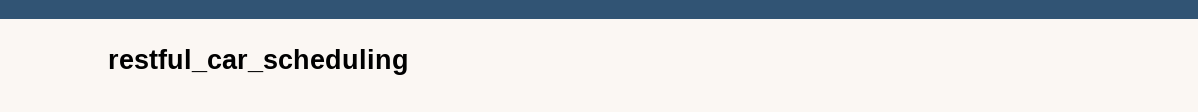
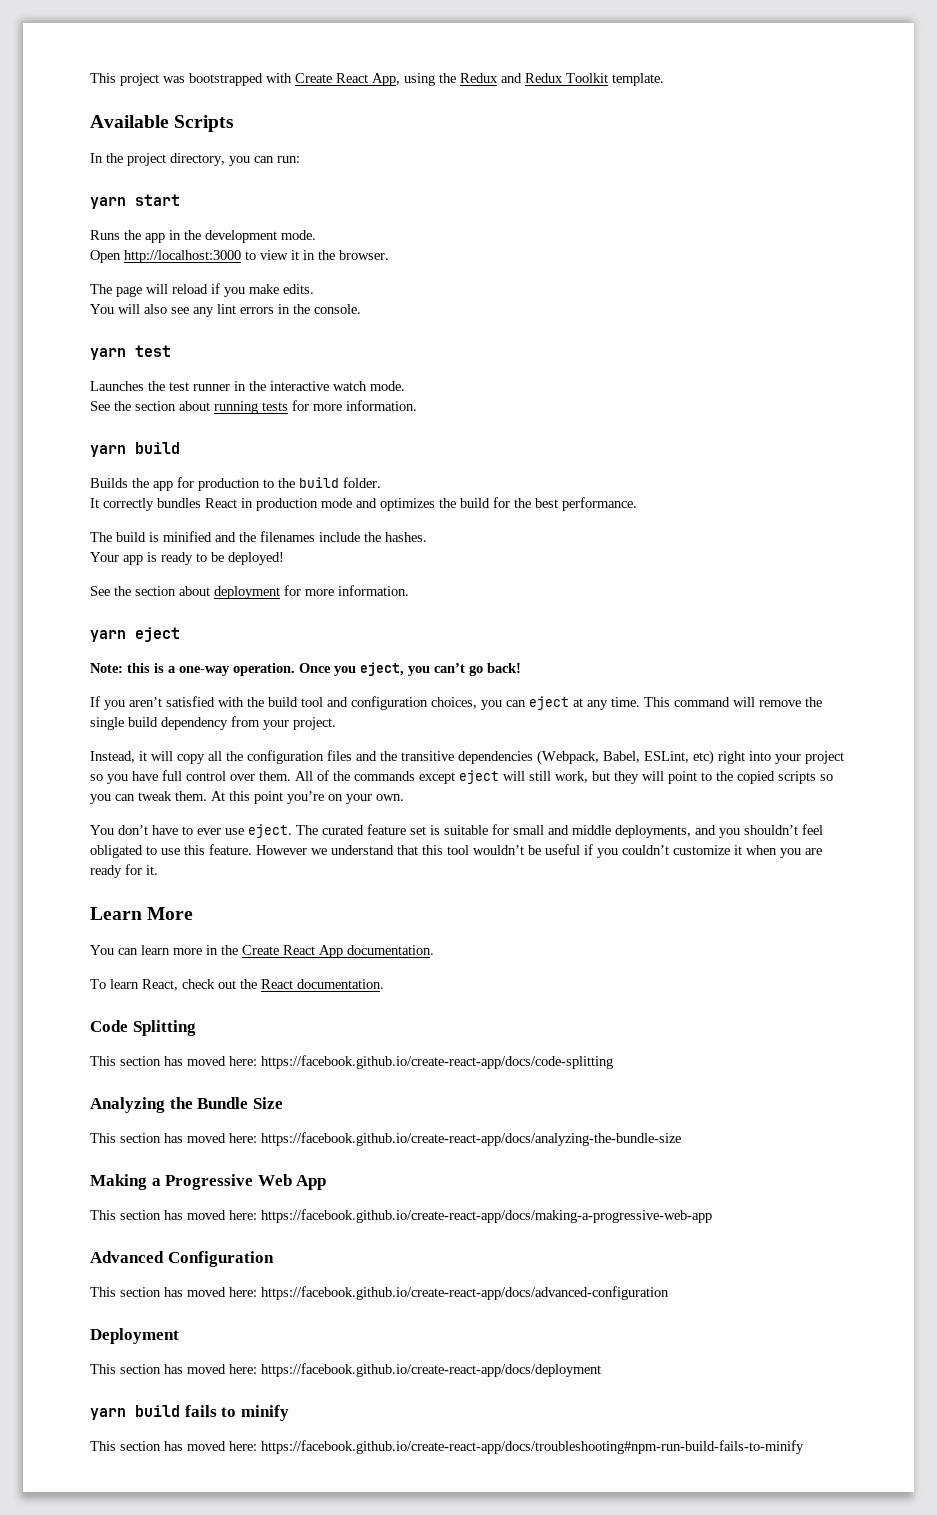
- restful_car_scheduling
+ This project was bootstrapped with Create React App, using the Redux and Redux Toolkit template.
+ Available Scripts
+ In the project directory, you can run:
+ yarn start
+ Runs the app in the development mode.
+ Open http://localhost:3000 to view it in the browser.
+ The page will reload if you make edits.
+ You will also see any lint errors in the console.
+ yarn test
+ Launches the test runner in the interactive watch mode.
+ See the section about running tests for more information.
+ yarn build
+ Builds the app for production to the build folder.
+ It correctly bundles React in production mode and optimizes the build for the best performance.
+ The build is minified and the filenames include the hashes.
+ Your app is ready to be deployed!
+ See the section about deployment for more information.
+ yarn eject
+ Note: this is a one-way operation. Once you eject, you can’t go back!
+ If you aren’t satisfied with the build tool and configuration choices, you can eject at any time. This command will remove the single build dependency from your project.
+ Instead, it will copy all the configuration files and the transitive dependencies (Webpack, Babel, ESLint, etc) right into your project so you have full control over them. All of the commands except eject will still work, but they will point to the copied scripts so you can tweak them. At this point you’re on your own.
+ You don’t have to ever use eject. The curated feature set is suitable for small and middle deployments, and you shouldn’t feel obligated to use this feature. However we understand that this tool wouldn’t be useful if you couldn’t customize it when you are ready for it.
+ Learn More
+ You can learn more in the Create React App documentation.
+ To learn React, check out the React documentation.
+ Code Splitting
+ This section has moved here: https://facebook.github.io/create-react-app/docs/code-splitting
+ Analyzing the Bundle Size
+ This section has moved here: https://facebook.github.io/create-react-app/docs/analyzing-the-bundle-size
+ Making a Progressive Web App
+ This section has moved here: https://facebook.github.io/create-react-app/docs/making-a-progressive-web-app
+ Advanced Configuration
+ This section has moved here: https://facebook.github.io/create-react-app/docs/advanced-configuration
+ Deployment
+ This section has moved here: https://facebook.github.io/create-react-app/docs/deployment
+ yarn build fails to minify
+ This section has moved here: https://facebook.github.io/create-react-app/docs/troubleshooting#npm-run-build-fails-to-minify

